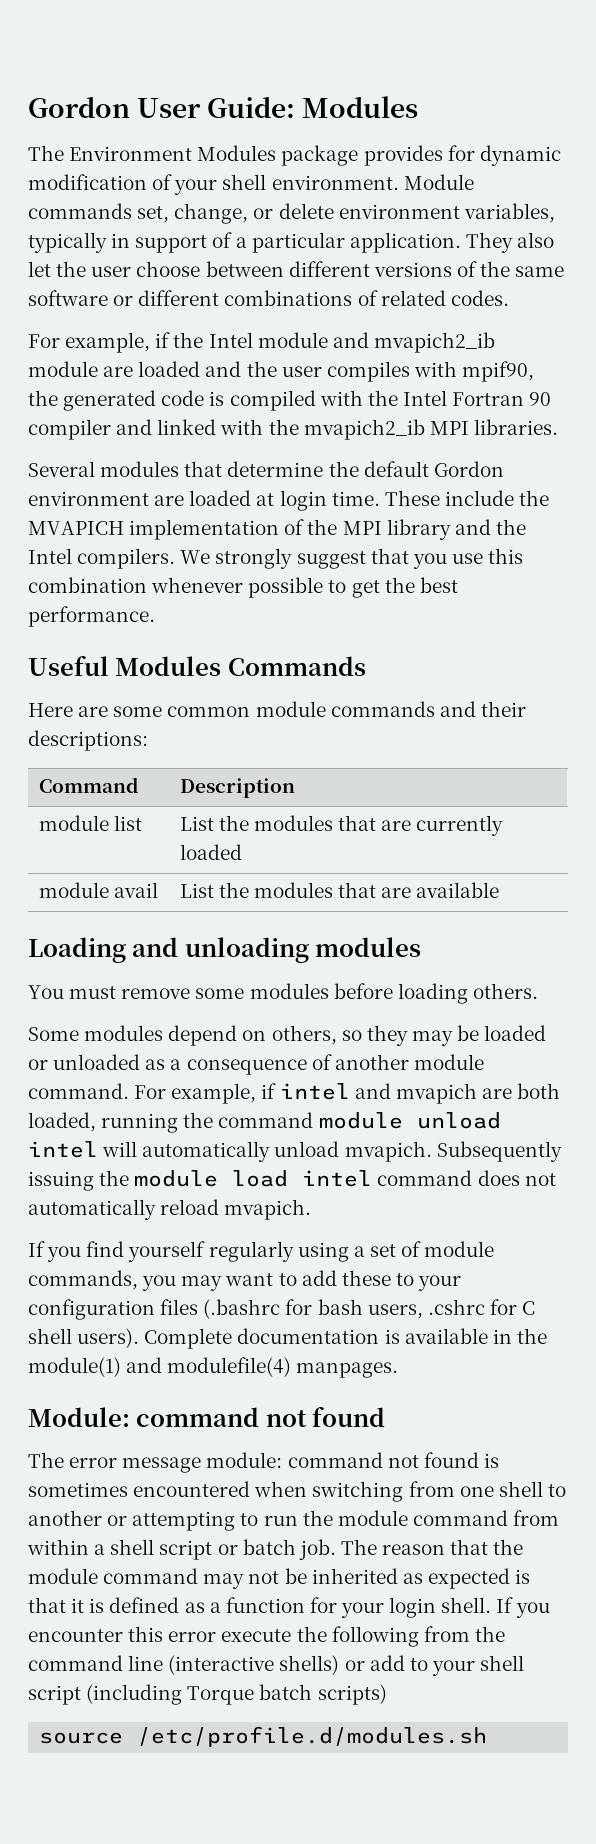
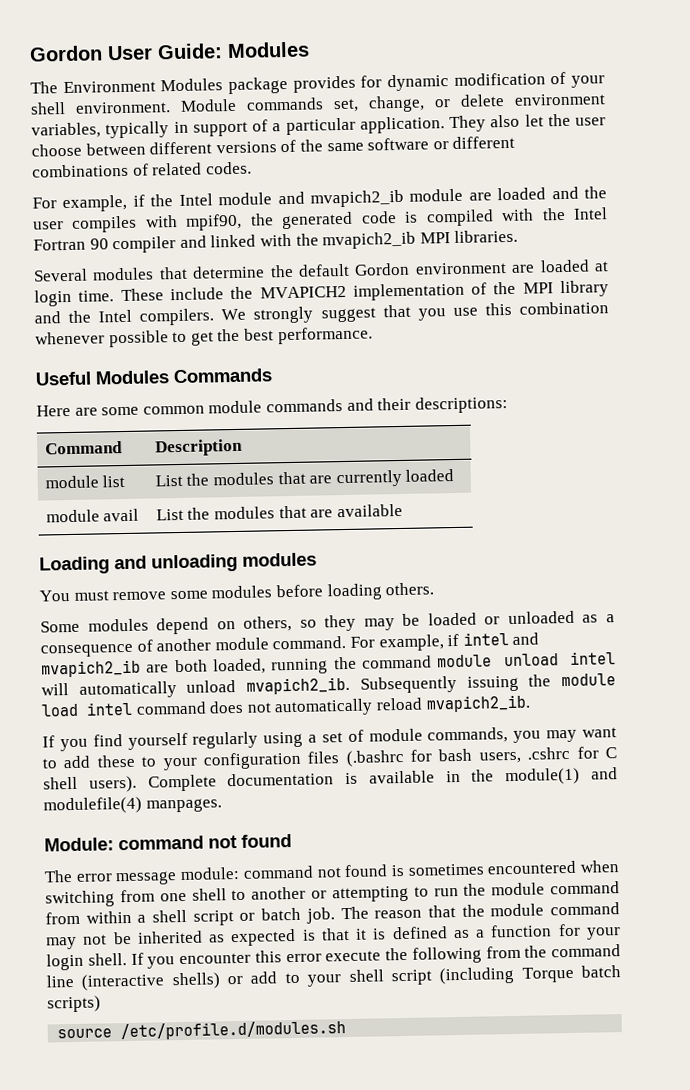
- These include the MVAPICH implementation of the MPI library and the Intel compilers.
+ These include the MVAPICH2 implementation of the MPI library and the Intel compilers.
- For example, if intel and mvapich are both loaded, running the command module unload intel will automatically unload mvapich.
+ For example, if intel and mvapich2_ib are both loaded, running the command module unload intel will automatically unload mvapich2_ib.
- Subsequently issuing the module load intel command does not automatically reload mvapich.
+ Subsequently issuing the module load intel command does not automatically reload mvapich2_ib.

